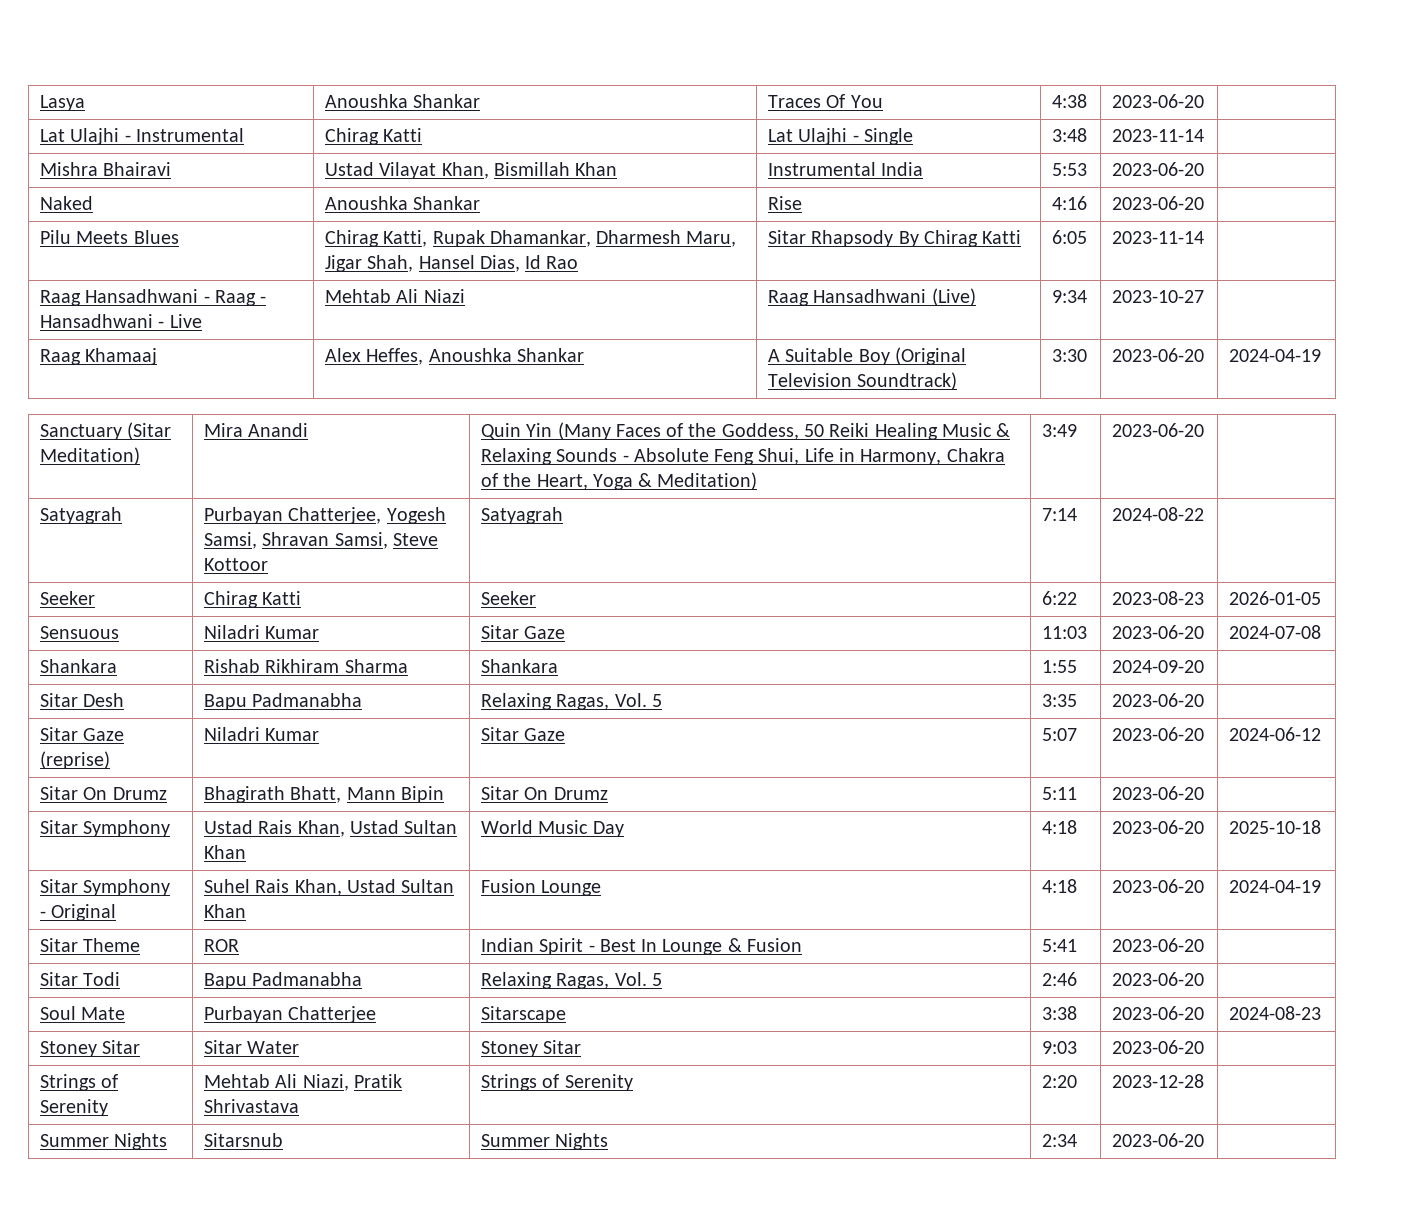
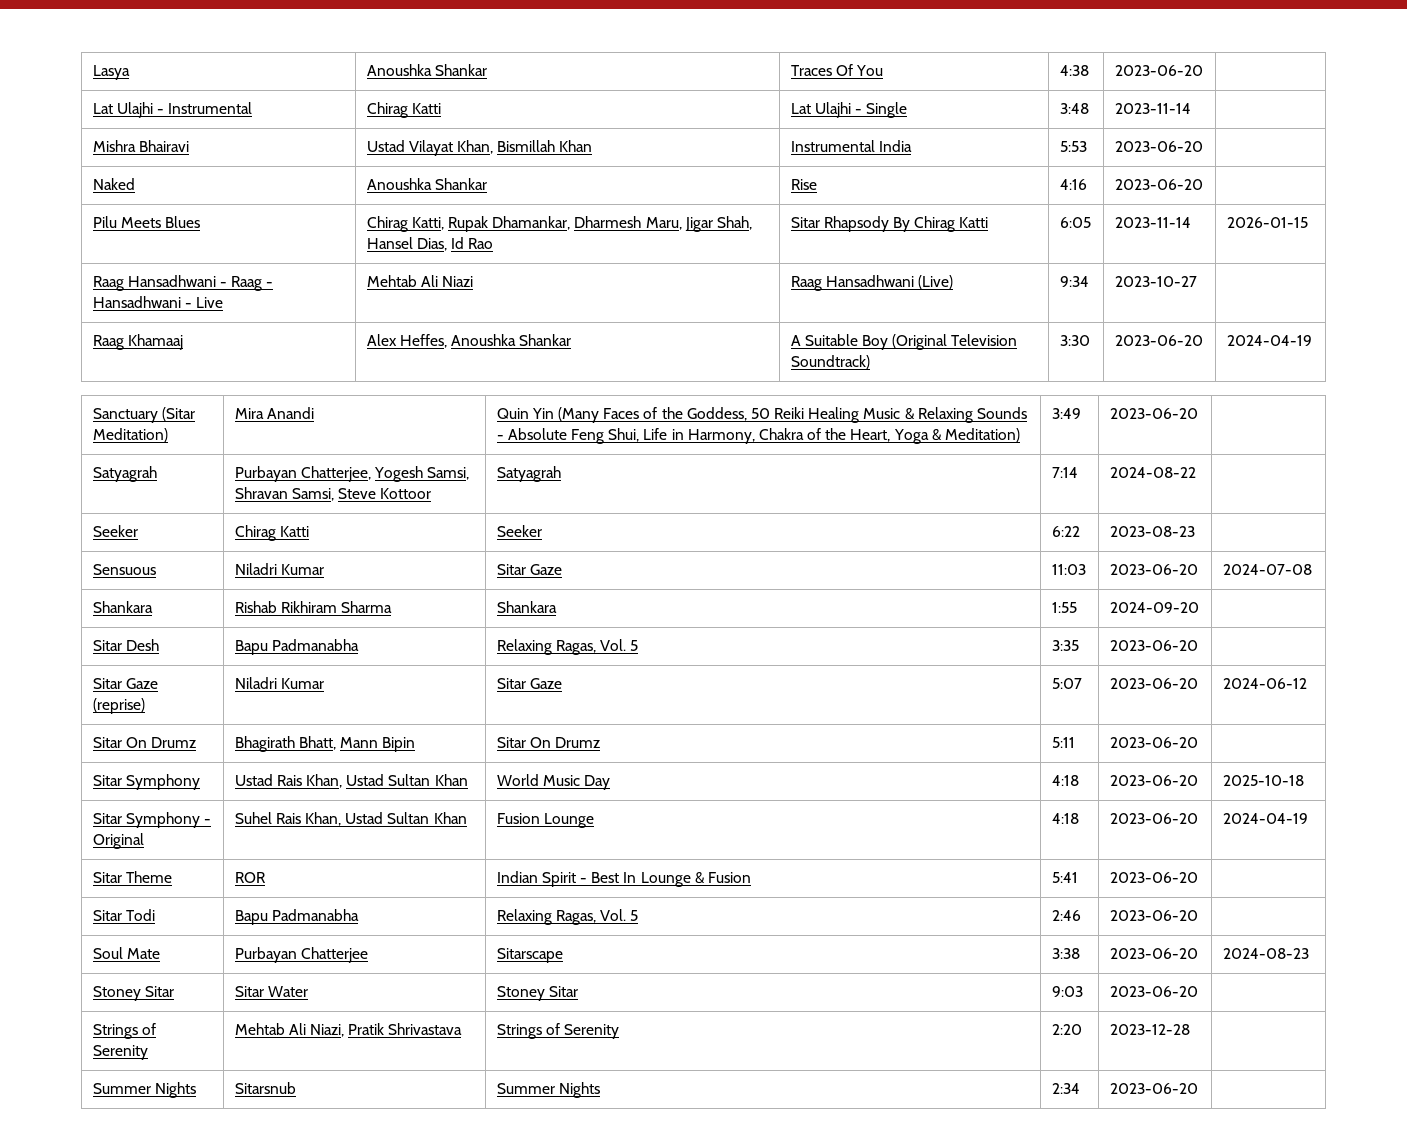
- Pilu Meets Blues | Chirag Katti, Rupak Dhamankar, Dharmesh Maru, Jigar Shah, Hansel Dias, Id Rao | Sitar Rhapsody By Chirag Katti | 6:05 | 2023-11-14 |
+ Pilu Meets Blues | Chirag Katti, Rupak Dhamankar, Dharmesh Maru, Jigar Shah, Hansel Dias, Id Rao | Sitar Rhapsody By Chirag Katti | 6:05 | 2023-11-14 | 2026-01-15
- Seeker | Chirag Katti | Seeker | 6:22 | 2023-08-23 | 2026-01-05
+ Seeker | Chirag Katti | Seeker | 6:22 | 2023-08-23 |

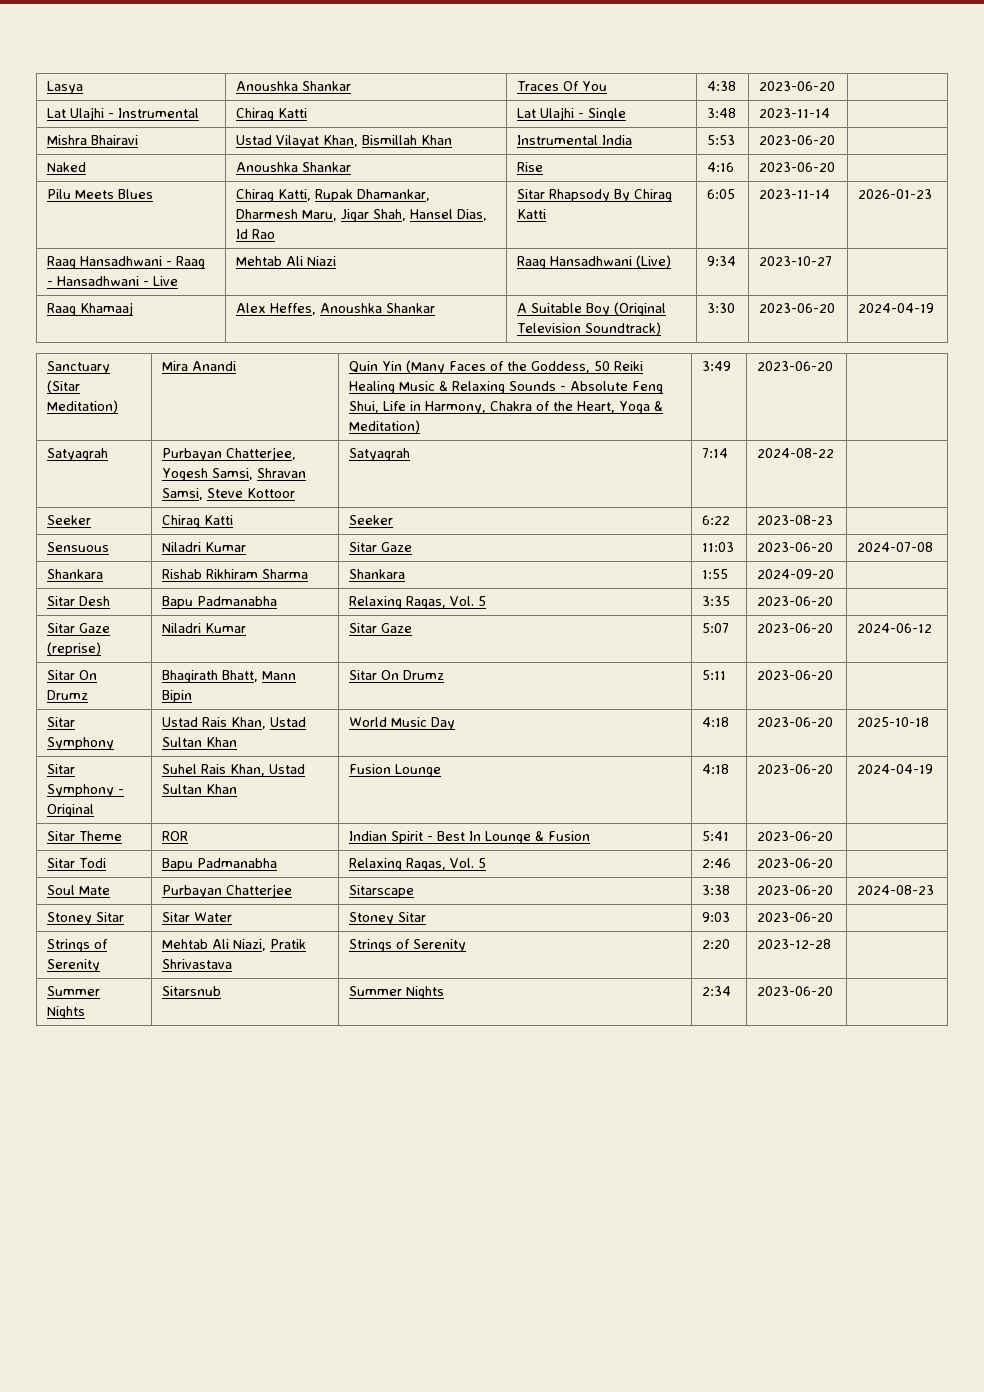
- Pilu Meets Blues | Chirag Katti, Rupak Dhamankar, Dharmesh Maru, Jigar Shah, Hansel Dias, Id Rao | Sitar Rhapsody By Chirag Katti | 6:05 | 2023-11-14 | 2026-01-15
+ Pilu Meets Blues | Chirag Katti, Rupak Dhamankar, Dharmesh Maru, Jigar Shah, Hansel Dias, Id Rao | Sitar Rhapsody By Chirag Katti | 6:05 | 2023-11-14 | 2026-01-23

